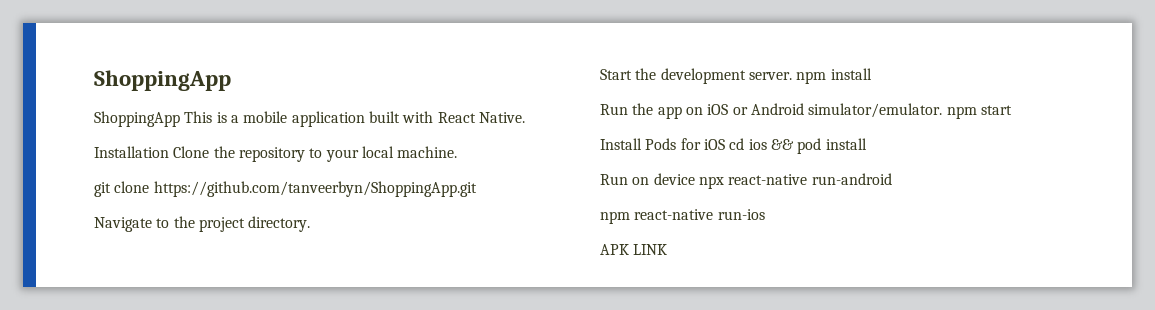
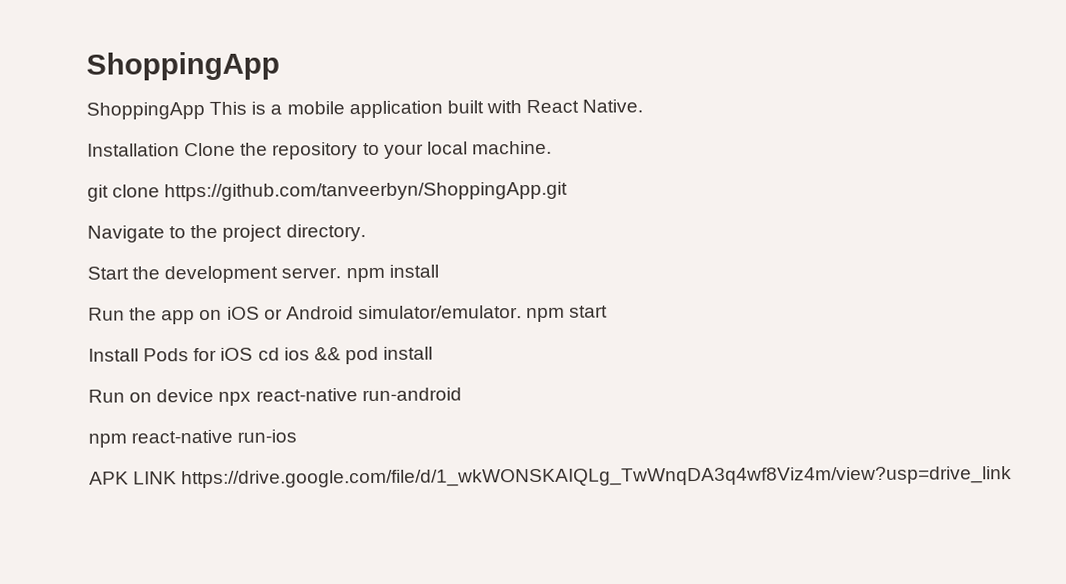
- APK LINK
+ APK LINK https://drive.google.com/file/d/1_wkWONSKAIQLg_TwWnqDA3q4wf8Viz4m/view?usp=drive_link

